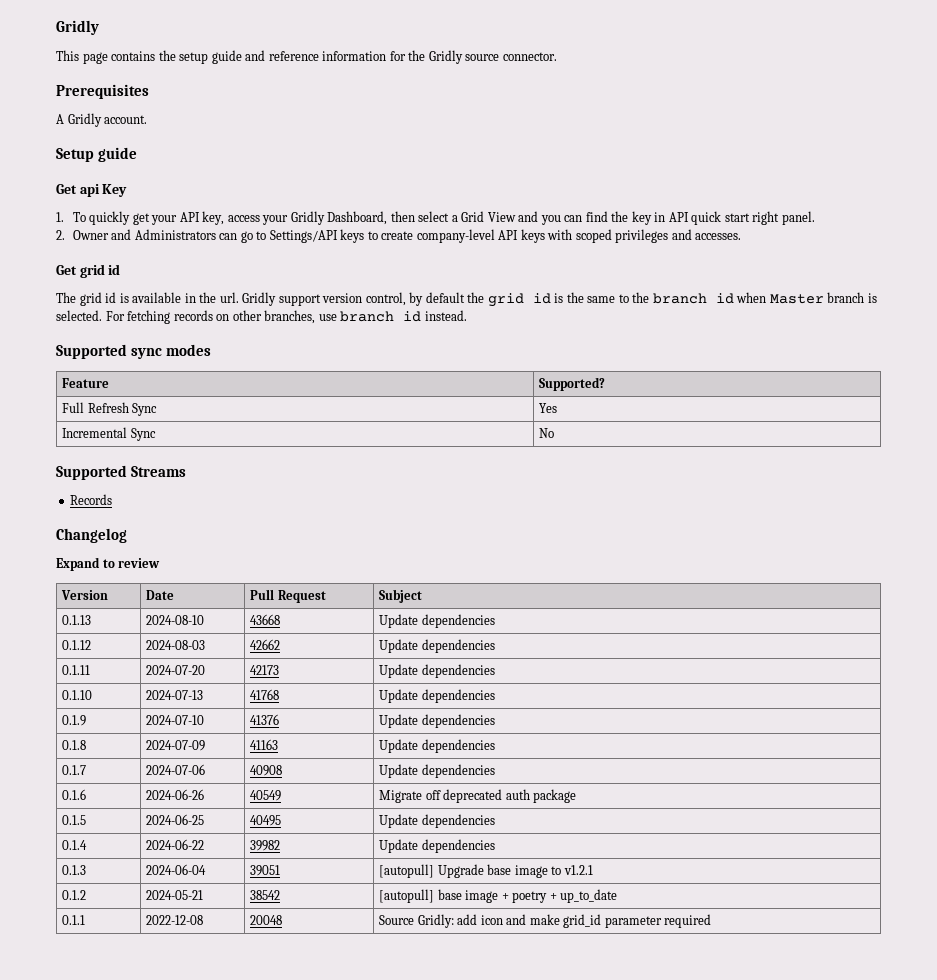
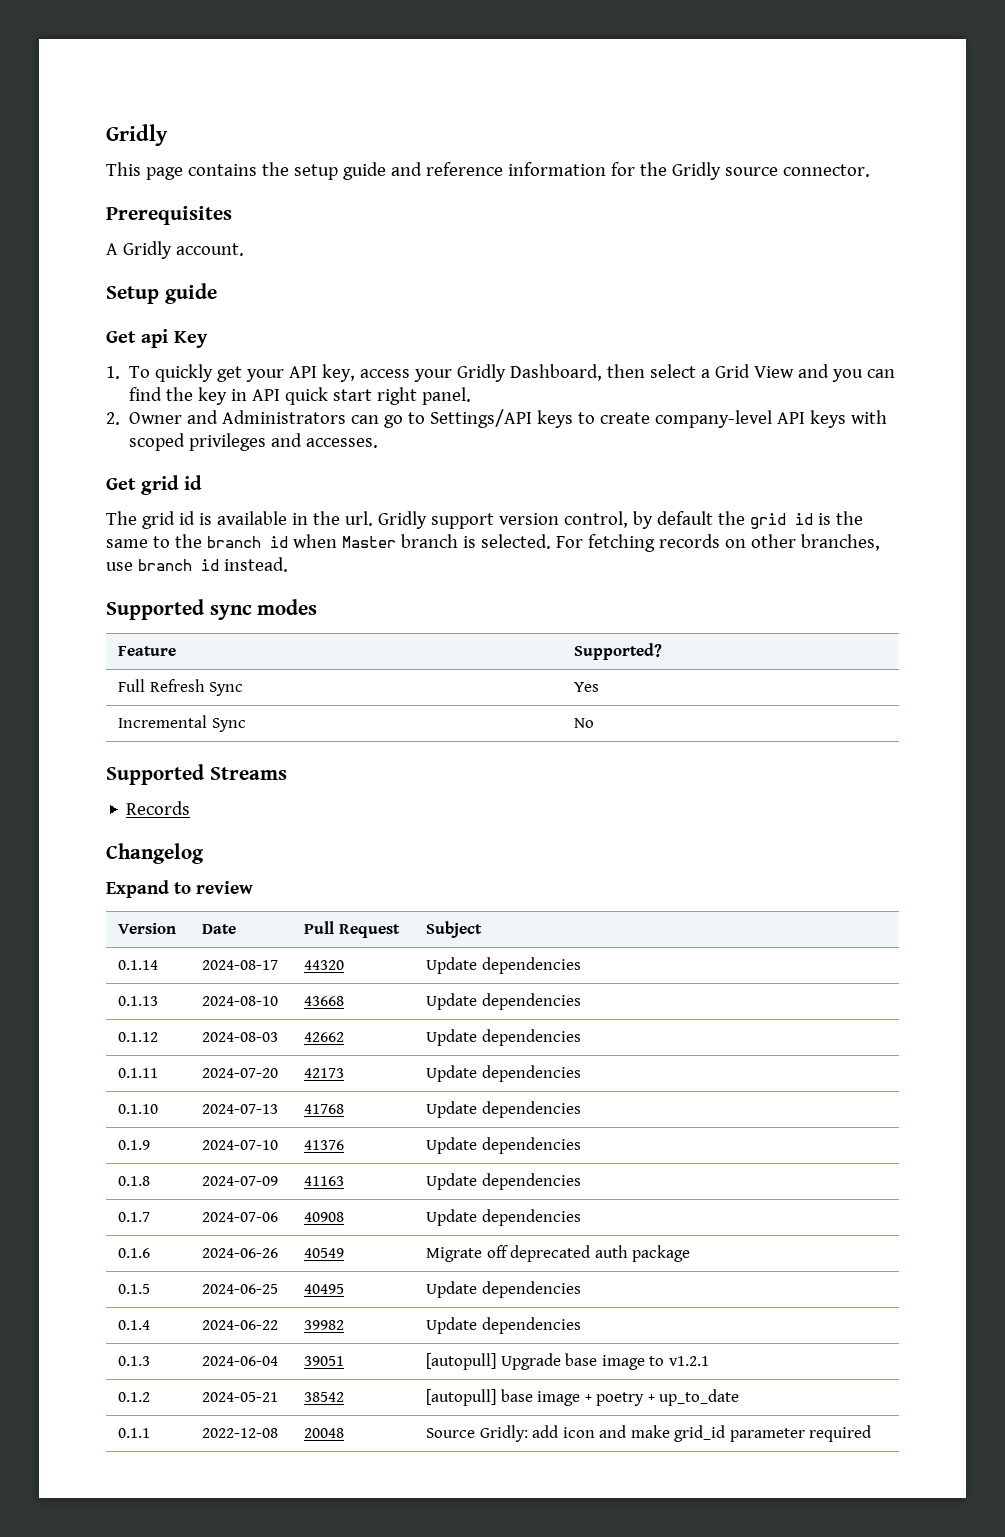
+ 0.1.14 | 2024-08-17 | 44320 | Update dependencies

